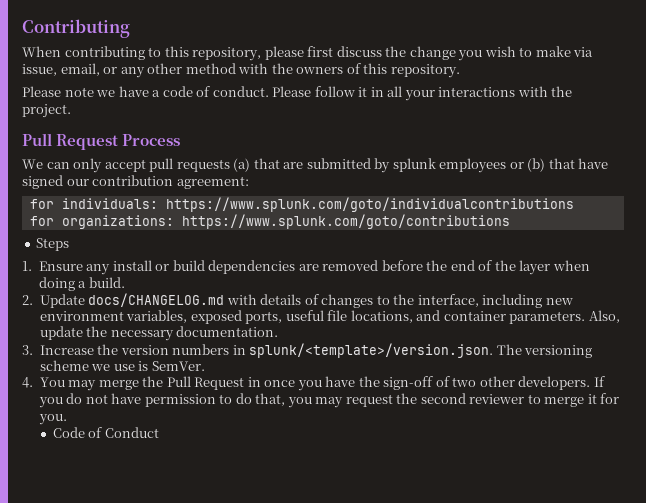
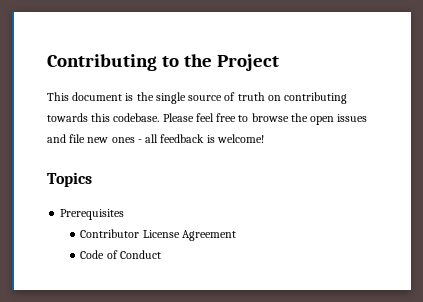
- Contributing
- When contributing to this repository, please first discuss the change you wish to make via issue, email, or any other method with the owners of this repository.
- Please note we have a code of conduct. Please follow it in all your interactions with the project.
- Pull Request Process
- We can only accept pull requests (a) that are submitted by splunk employees or (b) that have signed our contribution agreement:
- for individuals: https://www.splunk.com/goto/individualcontributions
- for organizations: https://www.splunk.com/goto/contributions
- Steps
- 1. Ensure any install or build dependencies are removed before the end of the layer when doing a build.
- 2. Update docs/CHANGELOG.md with details of changes to the interface, including new environment variables, exposed ports, useful file locations, and container parameters. Also, update the necessary documentation.
- 3. Increase the version numbers in splunk/<template>/version.json. The versioning scheme we use is SemVer.
- 4. You may merge the Pull Request in once you have the sign-off of two other developers. If you do not have permission to do that, you may request the second reviewer to merge it for you.
+ Contributing to the Project
+ This document is the single source of truth on contributing towards this codebase. Please feel free to browse the open issues and file new ones - all feedback is welcome!
+ Topics
+ Prerequisites
+ Contributor License Agreement

